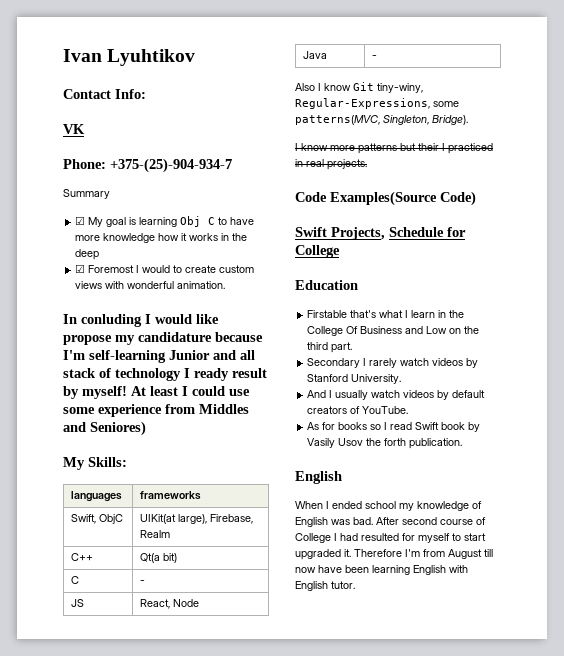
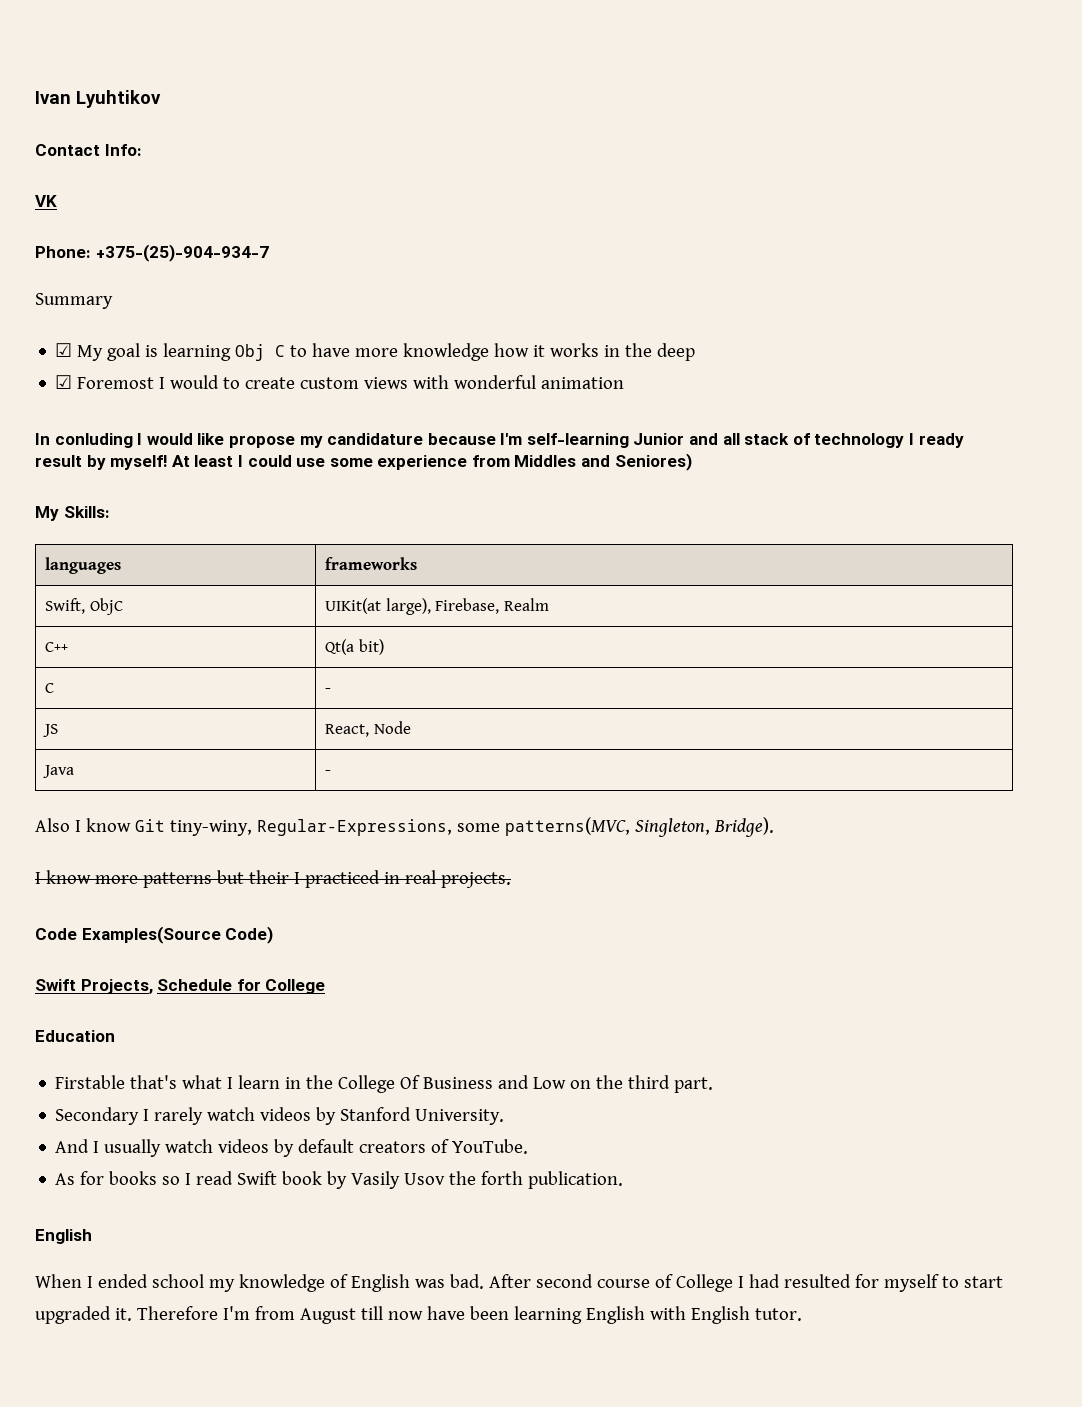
- ☑ Foremost I would to create custom views with wonderful animation.
+ ☑ Foremost I would to create custom views with wonderful animation

